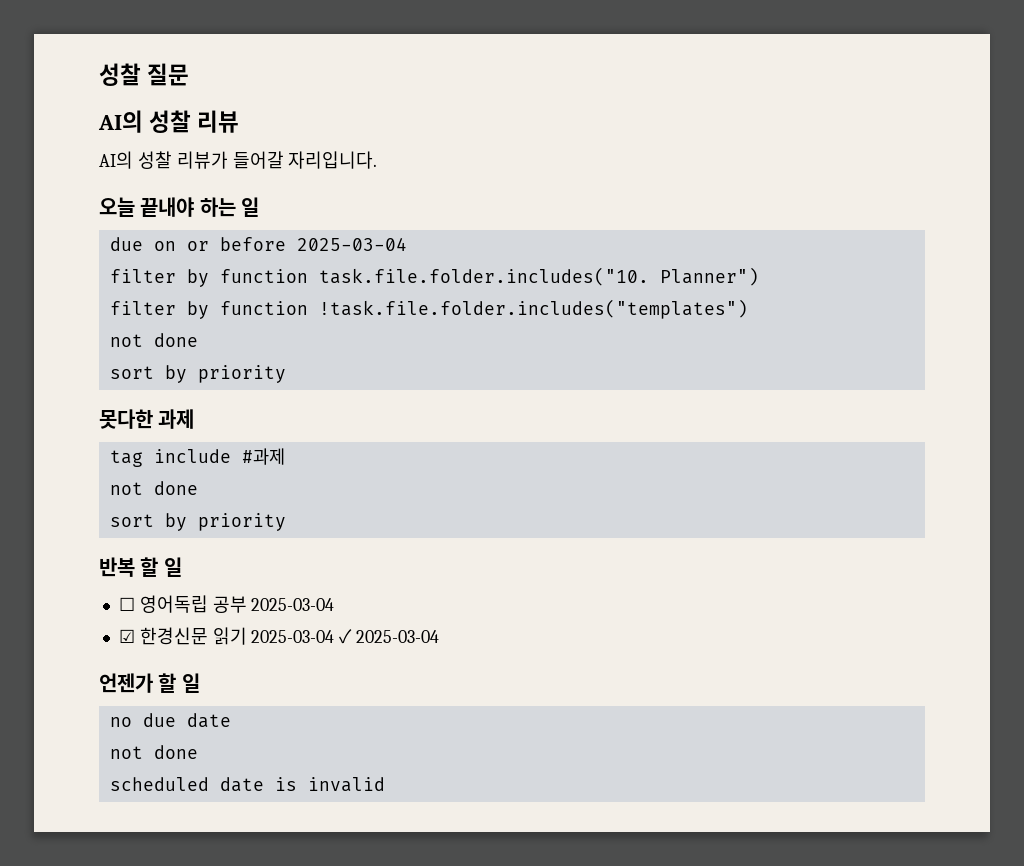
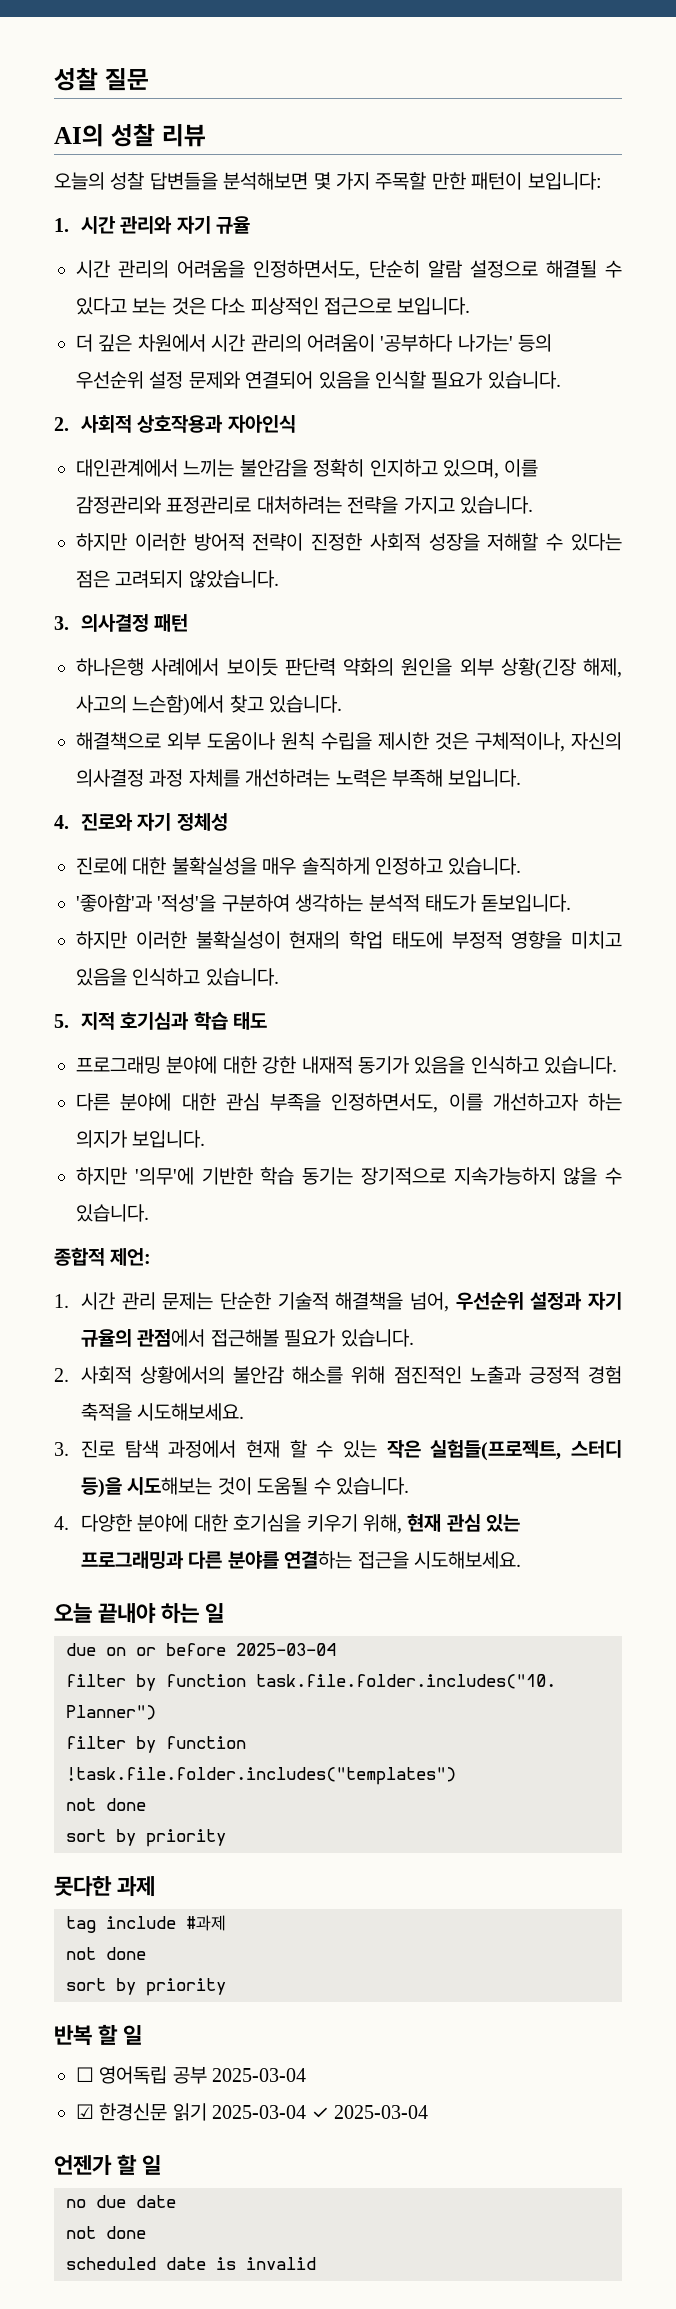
- AI의 성찰 리뷰가 들어갈 자리입니다.
+ 오늘의 성찰 답변들을 분석해보면 몇 가지 주목할 만한 패턴이 보입니다:
+ 1. 시간 관리와 자기 규율
+ 시간 관리의 어려움을 인정하면서도, 단순히 알람 설정으로 해결될 수 있다고 보는 것은 다소 피상적인 접근으로 보입니다.
+ 더 깊은 차원에서 시간 관리의 어려움이 '공부하다 나가는' 등의 우선순위 설정 문제와 연결되어 있음을 인식할 필요가 있습니다.
+ 2. 사회적 상호작용과 자아인식
+ 대인관계에서 느끼는 불안감을 정확히 인지하고 있으며, 이를 감정관리와 표정관리로 대처하려는 전략을 가지고 있습니다.
+ 하지만 이러한 방어적 전략이 진정한 사회적 성장을 저해할 수 있다는 점은 고려되지 않았습니다.
+ 3. 의사결정 패턴
+ 하나은행 사례에서 보이듯 판단력 약화의 원인을 외부 상황(긴장 해제, 사고의 느슨함)에서 찾고 있습니다.
+ 해결책으로 외부 도움이나 원칙 수립을 제시한 것은 구체적이나, 자신의 의사결정 과정 자체를 개선하려는 노력은 부족해 보입니다.
+ 4. 진로와 자기 정체성
+ 진로에 대한 불확실성을 매우 솔직하게 인정하고 있습니다.
+ '좋아함'과 '적성'을 구분하여 생각하는 분석적 태도가 돋보입니다.
+ 하지만 이러한 불확실성이 현재의 학업 태도에 부정적 영향을 미치고 있음을 인식하고 있습니다.
+ 5. 지적 호기심과 학습 태도
+ 프로그래밍 분야에 대한 강한 내재적 동기가 있음을 인식하고 있습니다.
+ 다른 분야에 대한 관심 부족을 인정하면서도, 이를 개선하고자 하는 의지가 보입니다.
+ 하지만 '의무'에 기반한 학습 동기는 장기적으로 지속가능하지 않을 수 있습니다.
+ 종합적 제언:
+ 1. 시간 관리 문제는 단순한 기술적 해결책을 넘어, 우선순위 설정과 자기 규율의 관점에서 접근해볼 필요가 있습니다.
+ 2. 사회적 상황에서의 불안감 해소를 위해 점진적인 노출과 긍정적 경험 축적을 시도해보세요.
+ 3. 진로 탐색 과정에서 현재 할 수 있는 작은 실험들(프로젝트, 스터디 등)을 시도해보는 것이 도움될 수 있습니다.
+ 4. 다양한 분야에 대한 호기심을 키우기 위해, 현재 관심 있는 프로그래밍과 다른 분야를 연결하는 접근을 시도해보세요.

